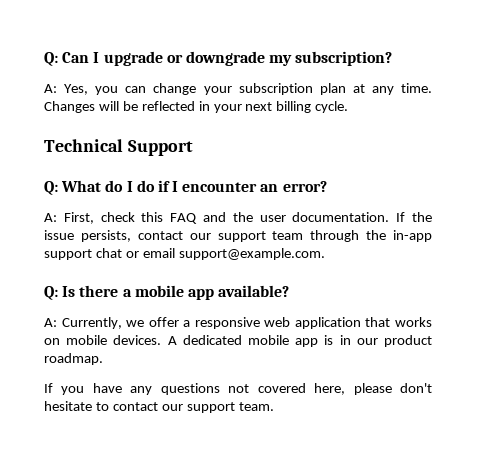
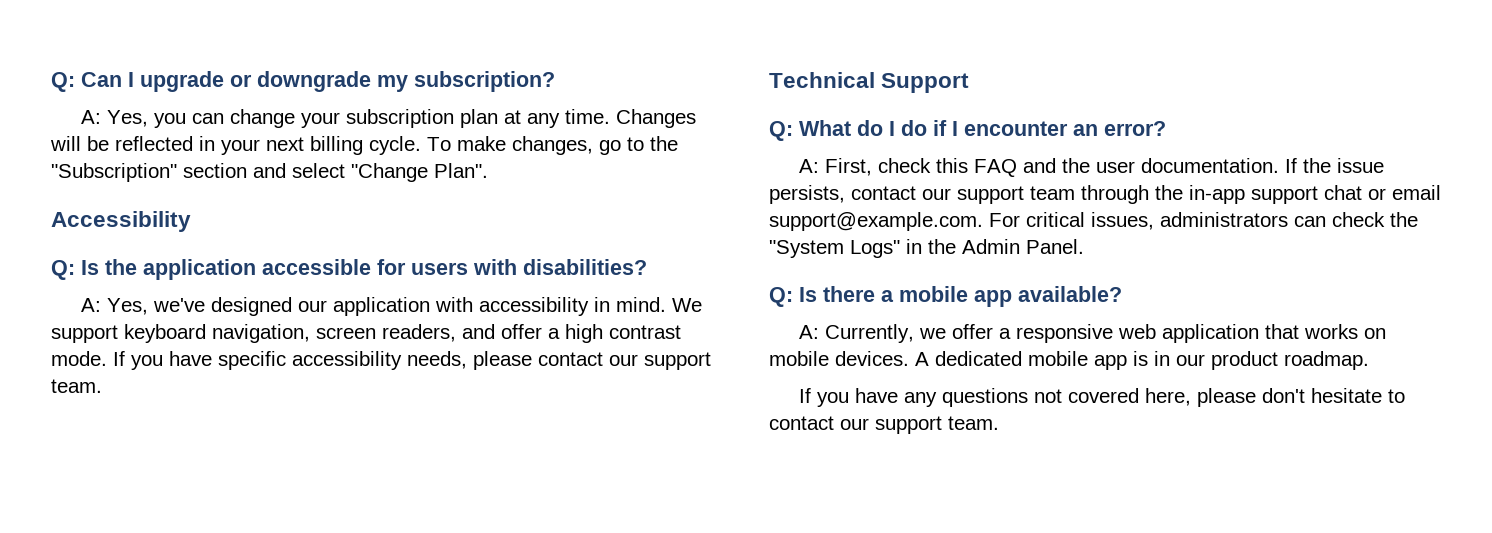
+ To make changes, go to the "Subscription" section and select "Change Plan".
+ Accessibility
+ Q: Is the application accessible for users with disabilities?
+ A: Yes, we've designed our application with accessibility in mind. We support keyboard navigation, screen readers, and offer a high contrast mode. If you have specific accessibility needs, please contact our support team.
- If the issue persists, contact our support team through the in-app support chat or email support@example.com.
+ If the issue persists, contact our support team through the in-app support chat or email support@example.com. For critical issues, administrators can check the "System Logs" in the Admin Panel.

